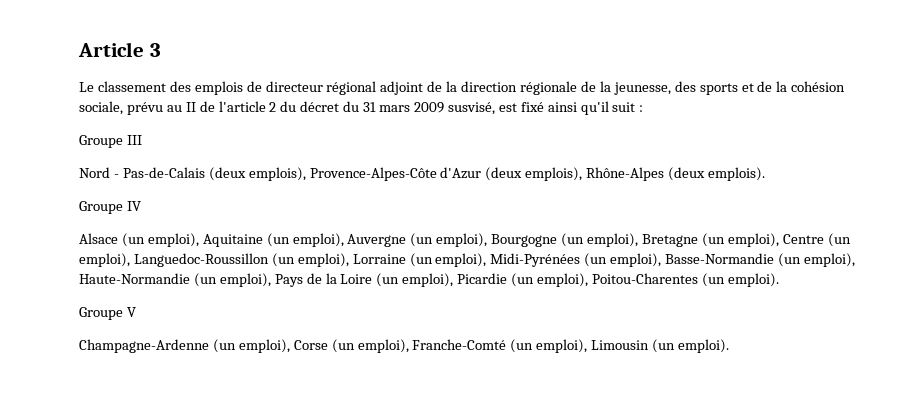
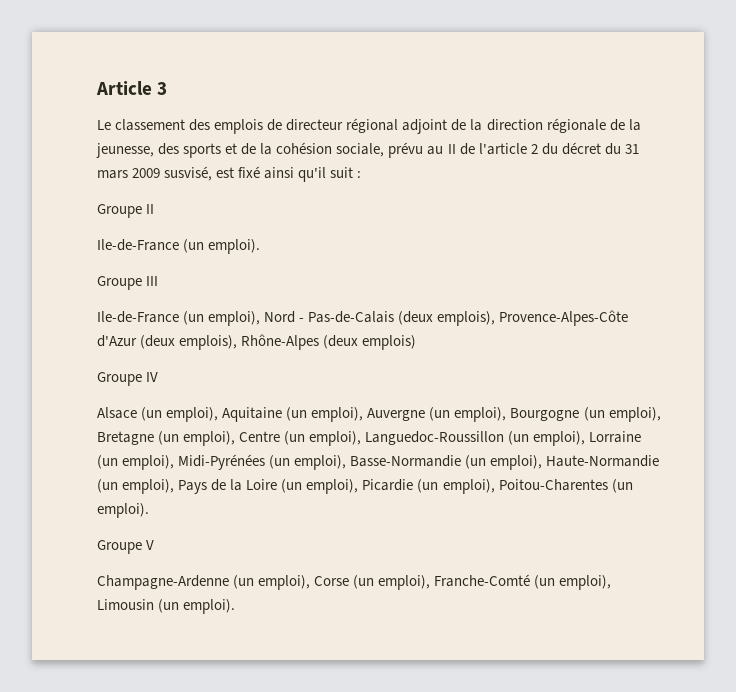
+ Groupe II
+ Ile-de-France (un emploi).
- Nord - Pas-de-Calais (deux emplois), Provence-Alpes-Côte d'Azur (deux emplois), Rhône-Alpes (deux emplois).
+ Ile-de-France (un emploi), Nord - Pas-de-Calais (deux emplois), Provence-Alpes-Côte d'Azur (deux emplois), Rhône-Alpes (deux emplois)

